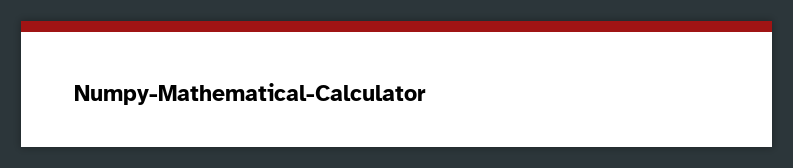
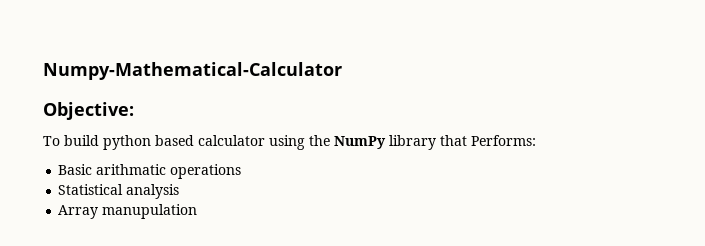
+ Objective:
+ To build python based calculator using the NumPy library that Performs:
+ Basic arithmatic operations
+ Statistical analysis
+ Array manupulation

